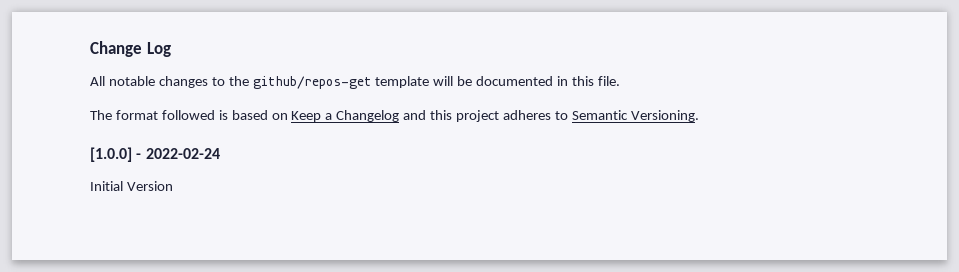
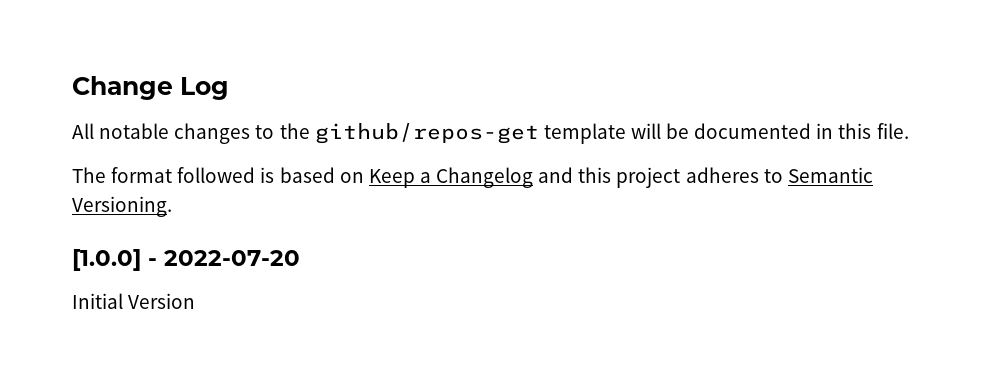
- [1.0.0] - 2022-02-24
+ [1.0.0] - 2022-07-20

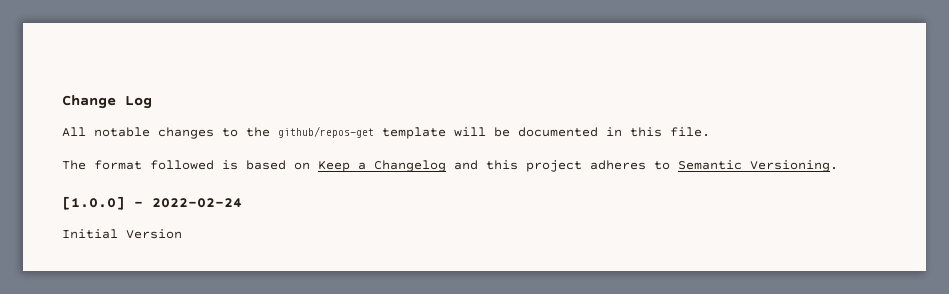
- [1.0.0] - 2022-07-20
+ [1.0.0] - 2022-02-24

